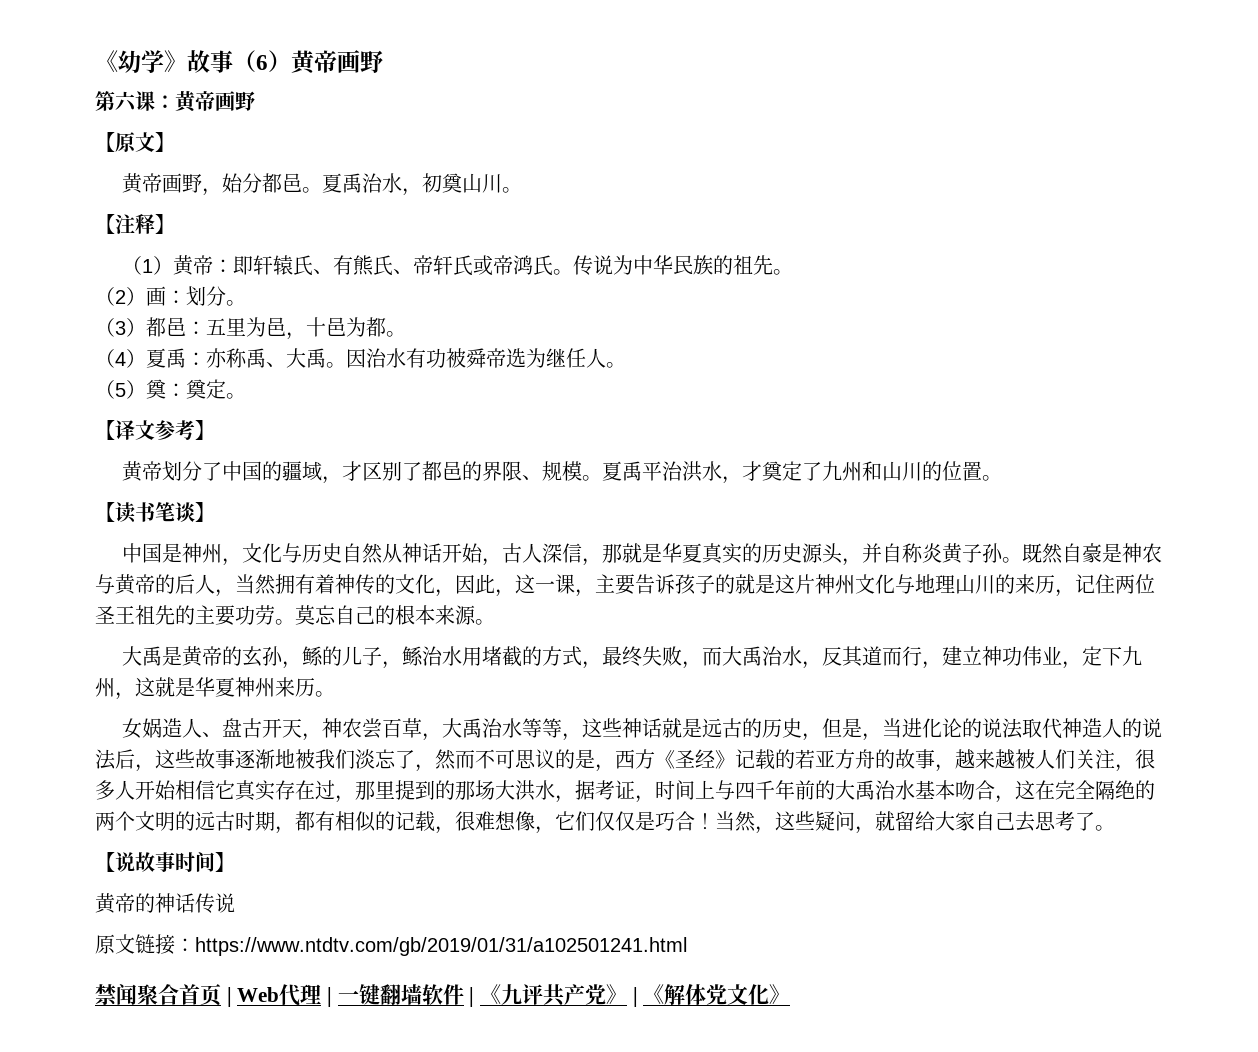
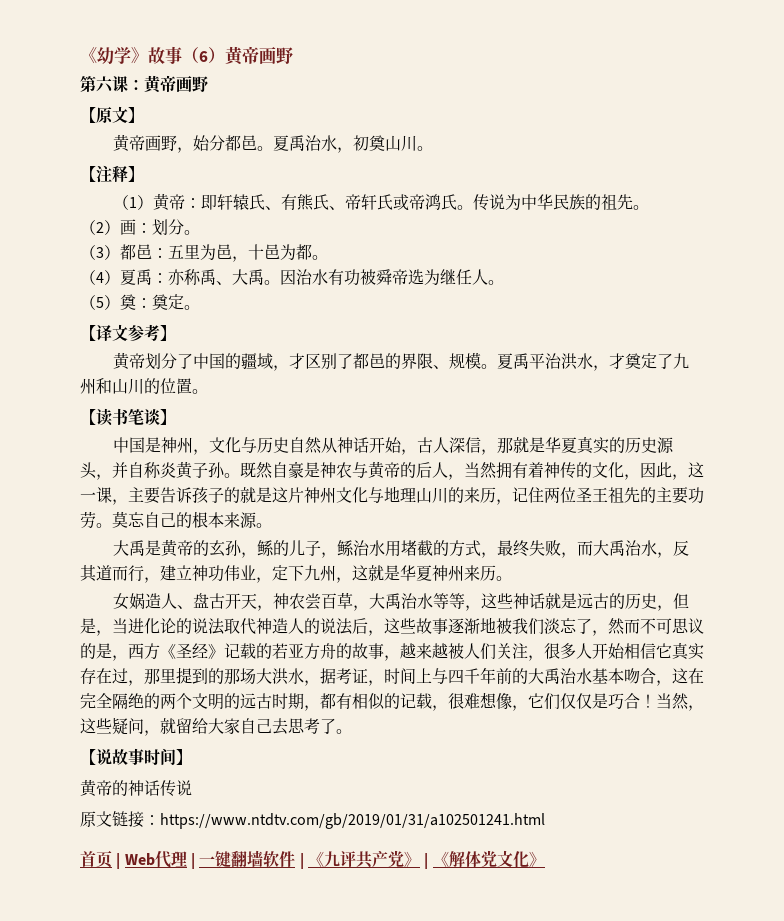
- 禁闻聚合首页 | Web代理 | 一键翻墙软件 | 《九评共产党》 | 《解体党文化》
+ 首页 | Web代理 | 一键翻墙软件 | 《九评共产党》 | 《解体党文化》

